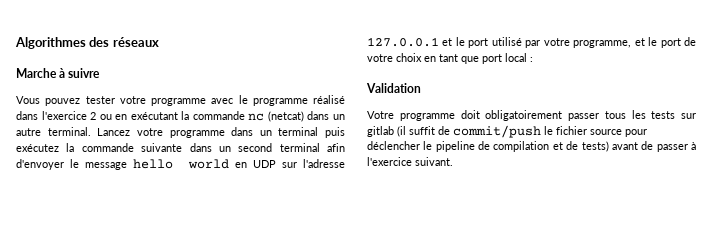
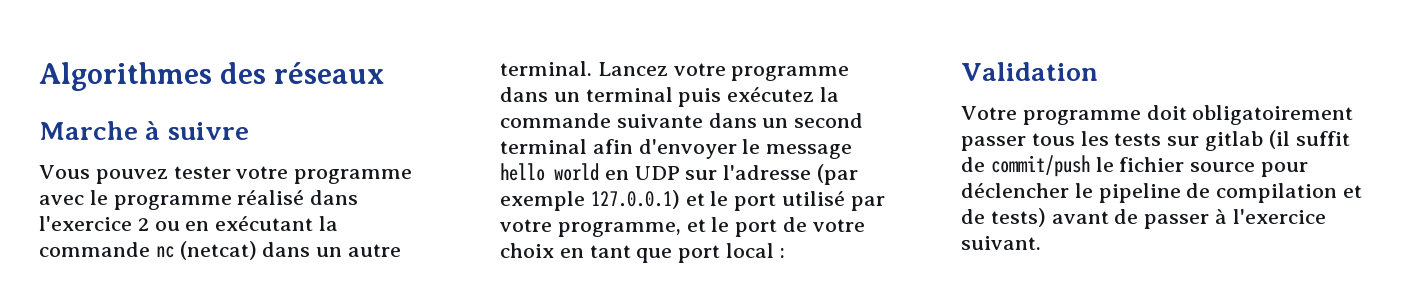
- Lancez votre programme dans un terminal puis exécutez la commande suivante dans un second terminal afin d'envoyer le message hello world en UDP sur l'adresse 127.0.0.1 et le port utilisé par votre programme, et le port de votre choix en tant que port local :
+ Lancez votre programme dans un terminal puis exécutez la commande suivante dans un second terminal afin d'envoyer le message hello world en UDP sur l'adresse (par exemple 127.0.0.1) et le port utilisé par votre programme, et le port de votre choix en tant que port local :

